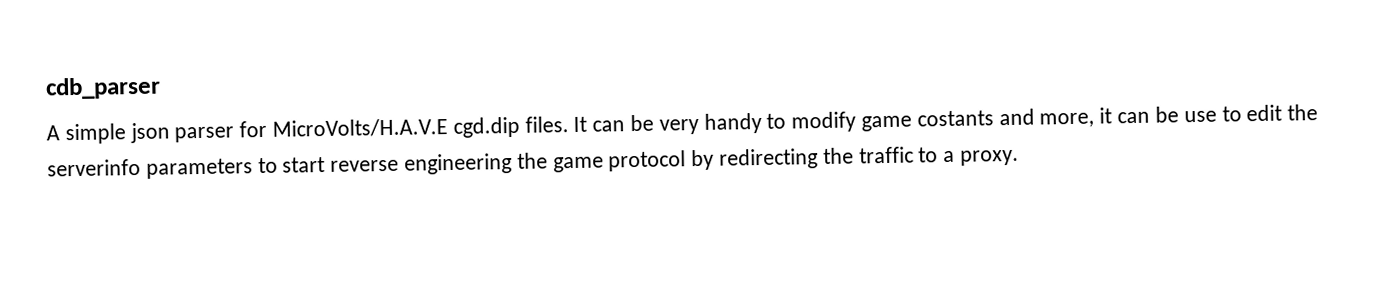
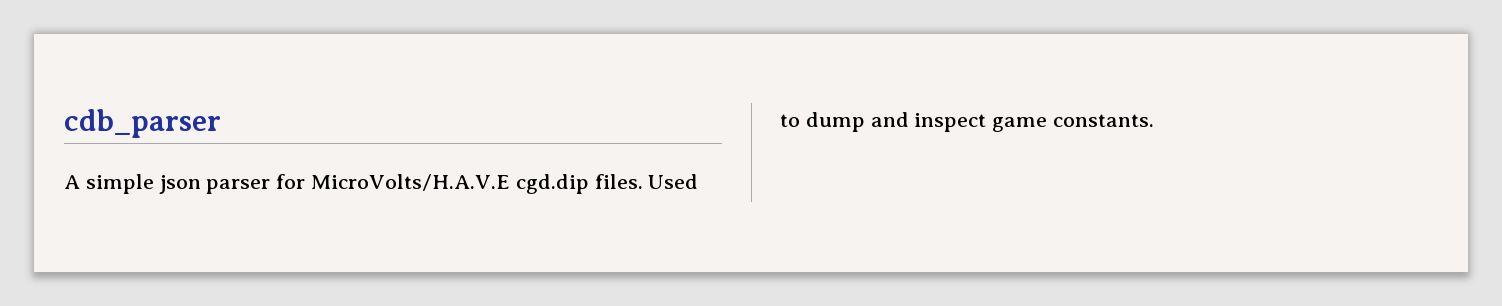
- It can be very handy to modify game costants and more, it can be use to edit the serverinfo parameters to start reverse engineering the game protocol by redirecting the traffic to a proxy.
+ Used to dump and inspect game constants.

